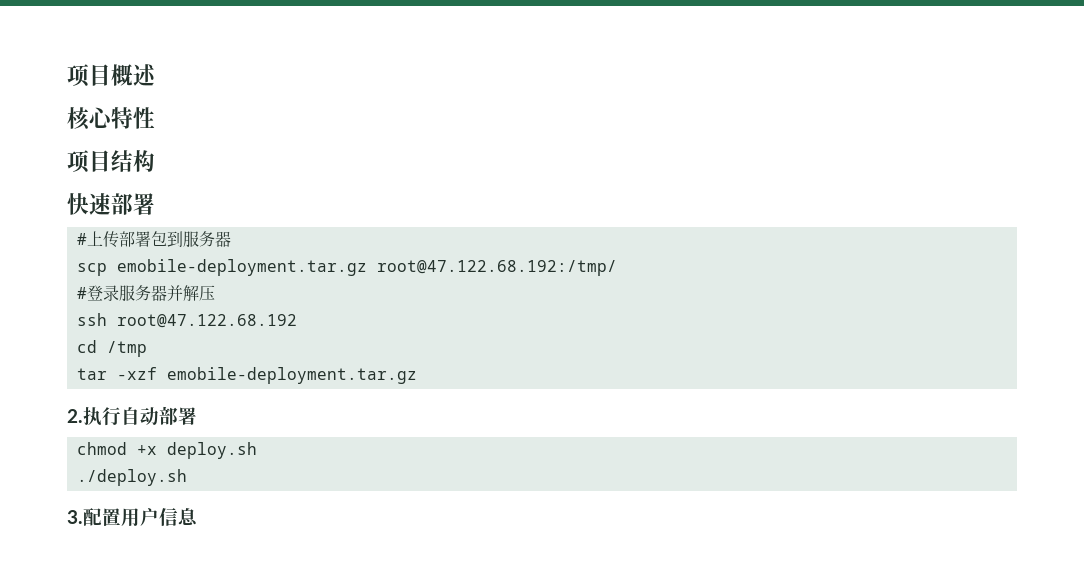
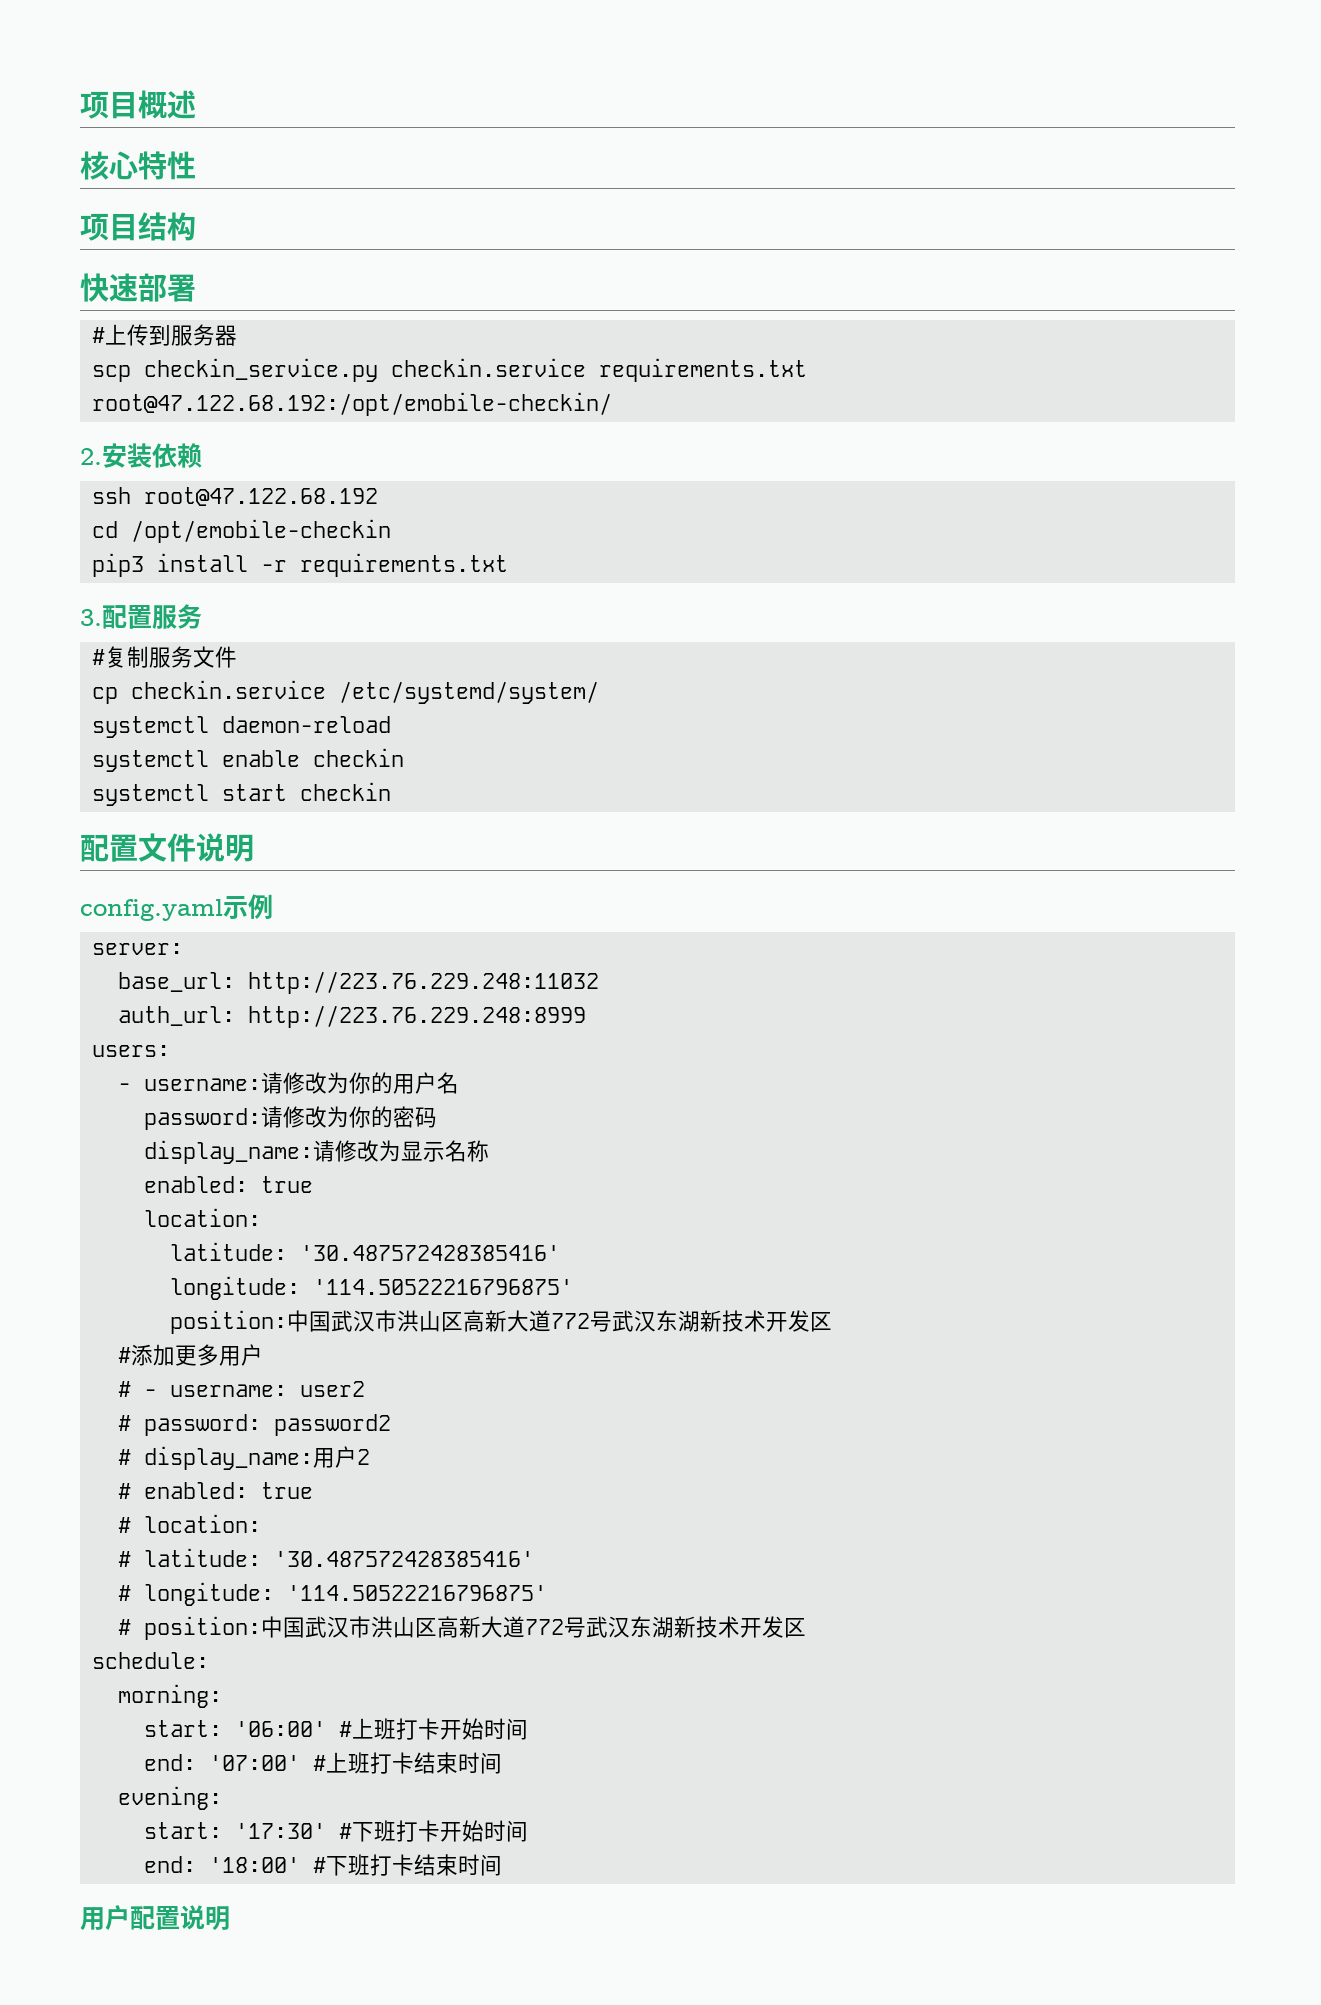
- #上传部署包到服务器
+ #上传到服务器
- scp emobile-deployment.tar.gz root@47.122.68.192:/tmp/
- #登录服务器并解压
+ scp checkin_service.py checkin.service requirements.txt root@47.122.68.192:/opt/emobile-checkin/
+ 2.安装依赖
  ssh root@47.122.68.192
- cd /tmp
- tar -xzf emobile-deployment.tar.gz
- 2.执行自动部署
- chmod +x deploy.sh
- ./deploy.sh
- 3.配置用户信息
+ cd /opt/emobile-checkin
+ pip3 install -r requirements.txt
+ 3.配置服务
+ #复制服务文件
+ cp checkin.service /etc/systemd/system/
+ systemctl daemon-reload
+ systemctl enable checkin
+ systemctl start checkin
+ 配置文件说明
+ config.yaml示例
+ server:
+ base_url: http://223.76.229.248:11032
+ auth_url: http://223.76.229.248:8999
+ users:
+ - username:请修改为你的用户名
+ password:请修改为你的密码
+ display_name:请修改为显示名称
+ enabled: true
+ location:
+ latitude: '30.487572428385416'
+ longitude: '114.50522216796875'
+ position:中国武汉市洪山区高新大道772号武汉东湖新技术开发区
+ #添加更多用户
+ # - username: user2
+ # password: password2
+ # display_name:用户2
+ # enabled: true
+ # location:
+ # latitude: '30.487572428385416'
+ # longitude: '114.50522216796875'
+ # position:中国武汉市洪山区高新大道772号武汉东湖新技术开发区
+ schedule:
+ morning:
+ start: '06:00' #上班打卡开始时间
+ end: '07:00' #上班打卡结束时间
+ evening:
+ start: '17:30' #下班打卡开始时间
+ end: '18:00' #下班打卡结束时间
+ 用户配置说明

